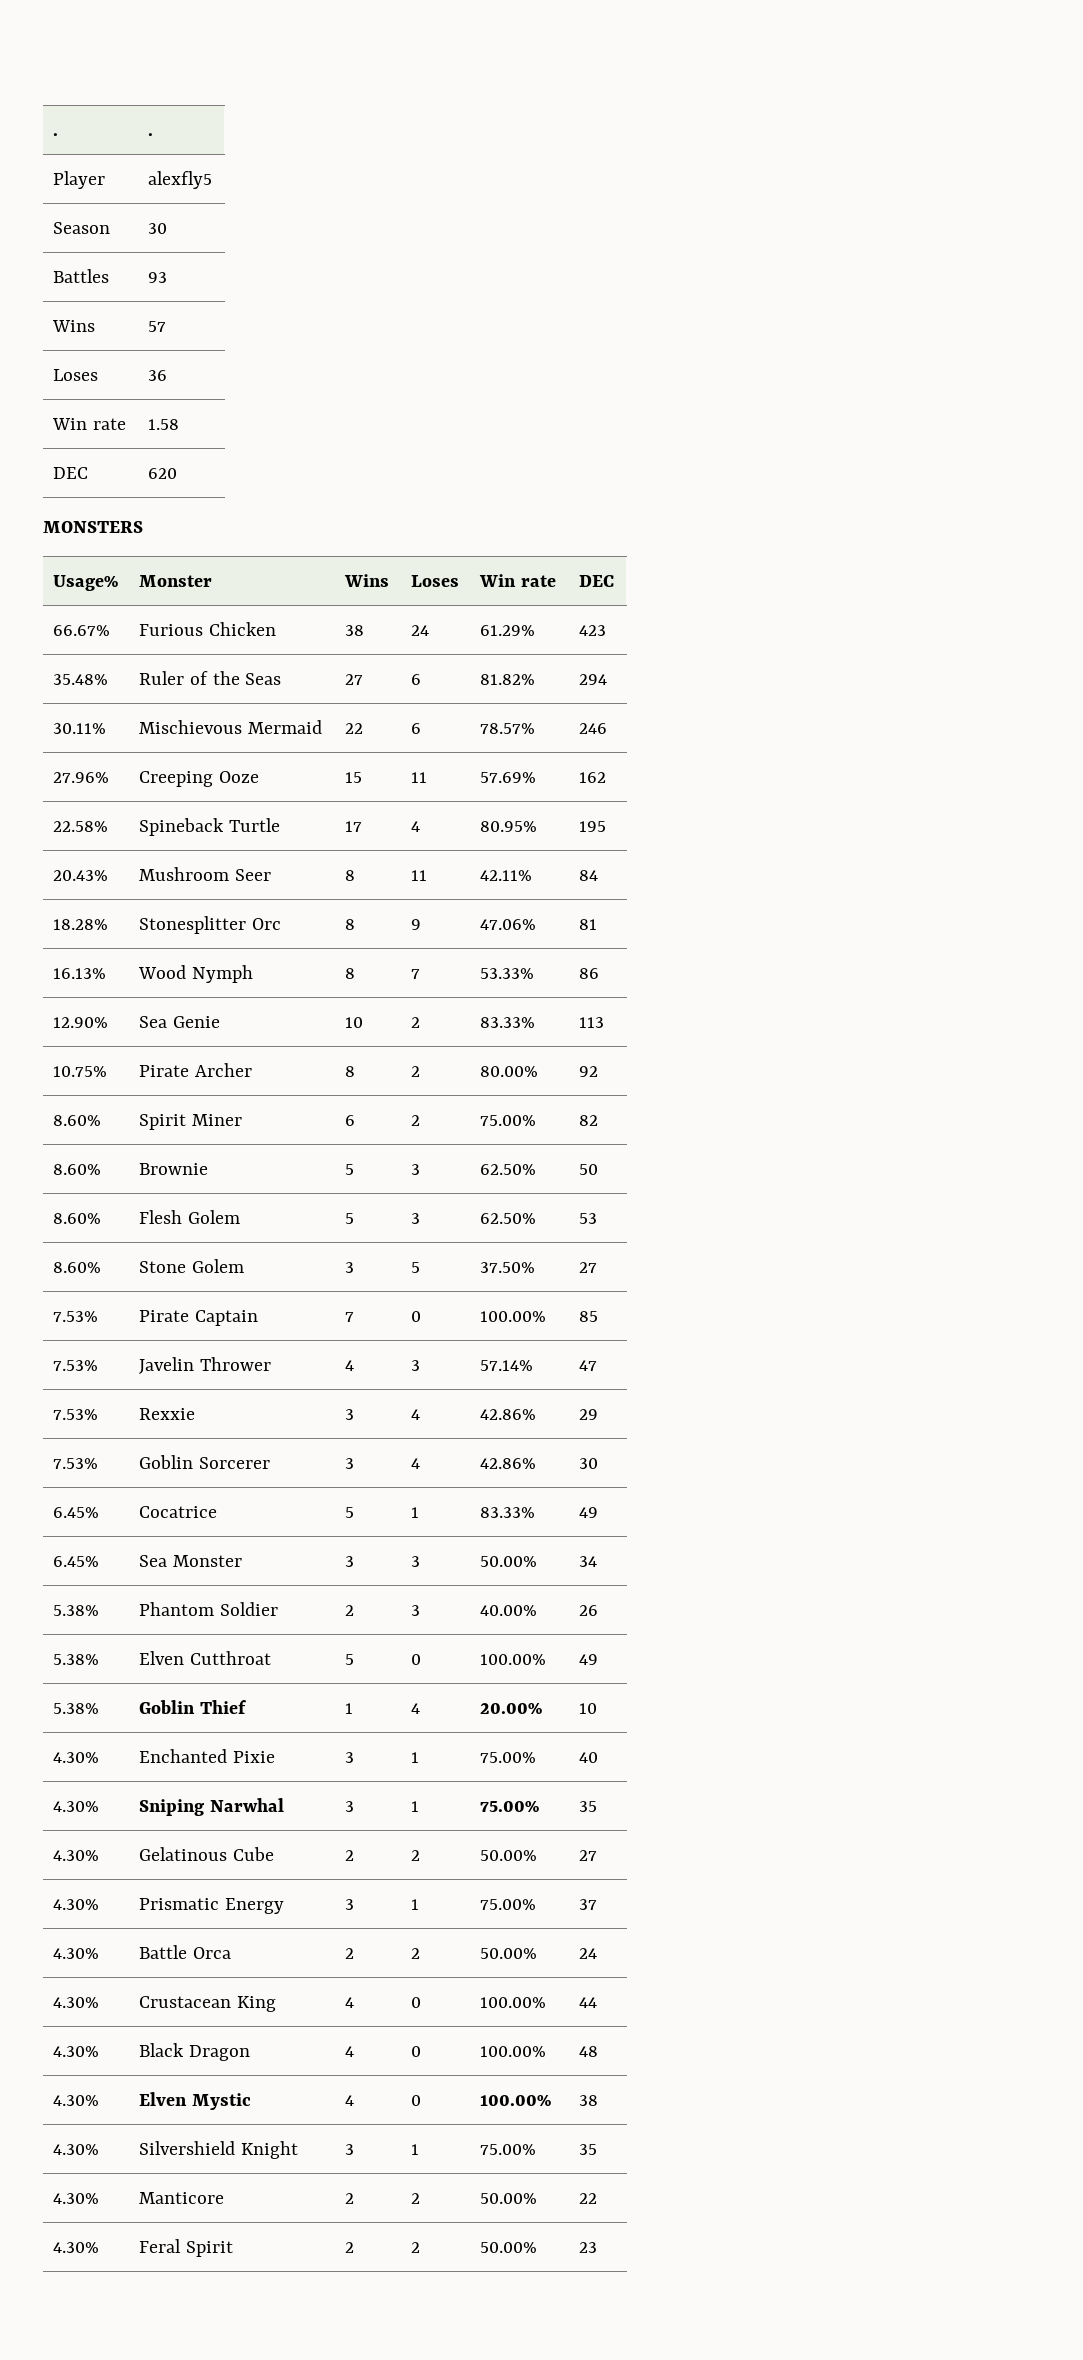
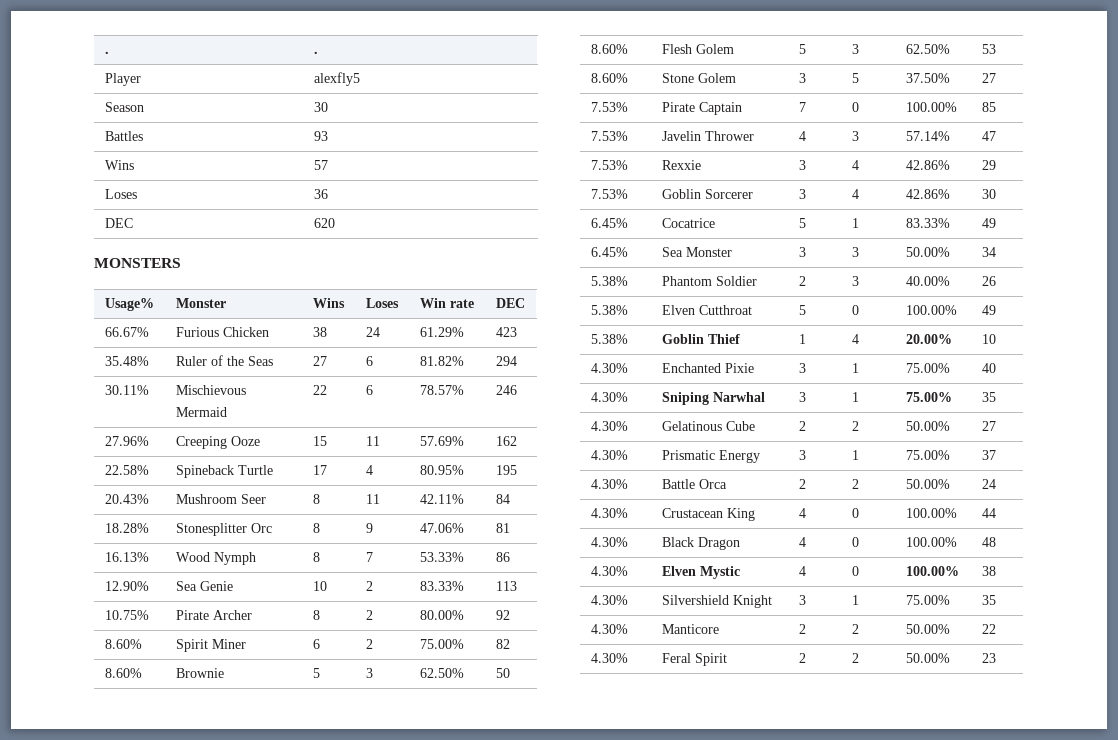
- Win rate | 1.58

